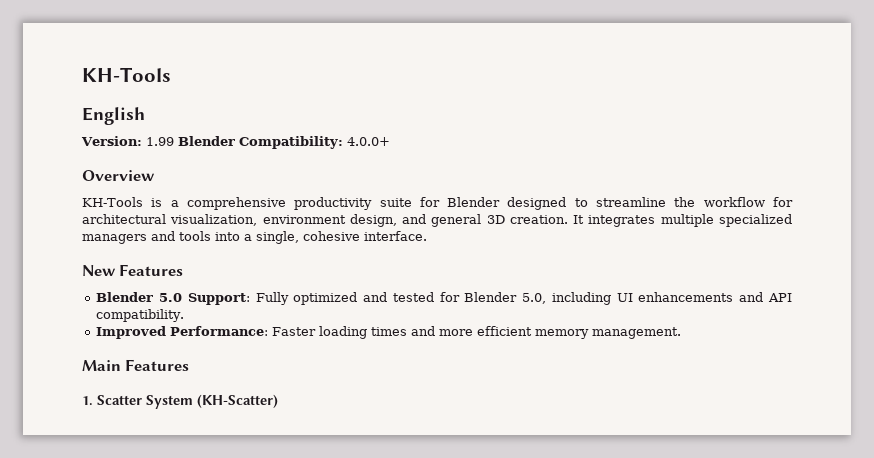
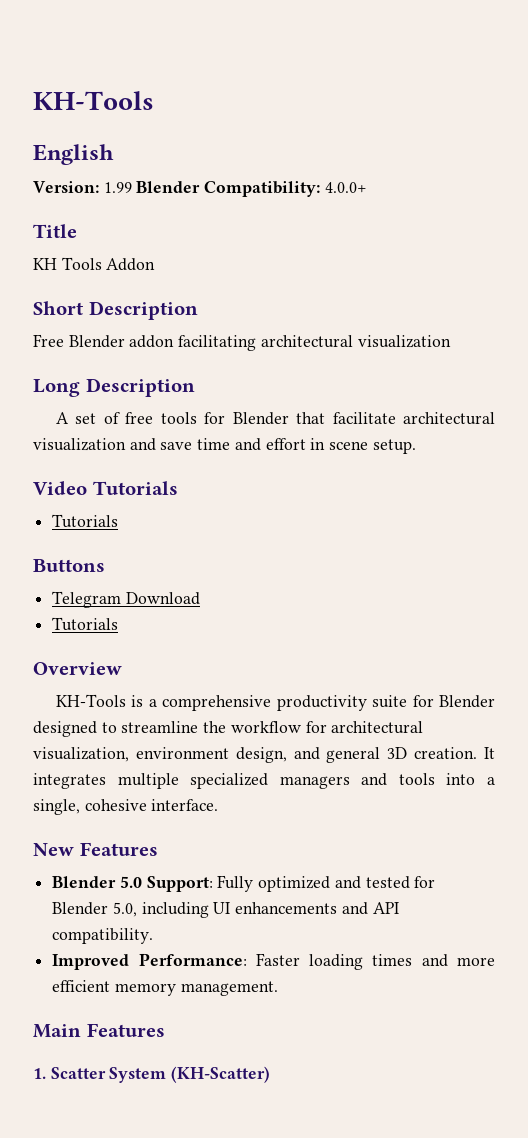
+ Title
+ KH Tools Addon
+ Short Description
+ Free Blender addon facilitating architectural visualization
+ Long Description
+ A set of free tools for Blender that facilitate architectural visualization and save time and effort in scene setup.
+ Video Tutorials
+ Tutorials
+ Buttons
+ Telegram Download
+ Tutorials

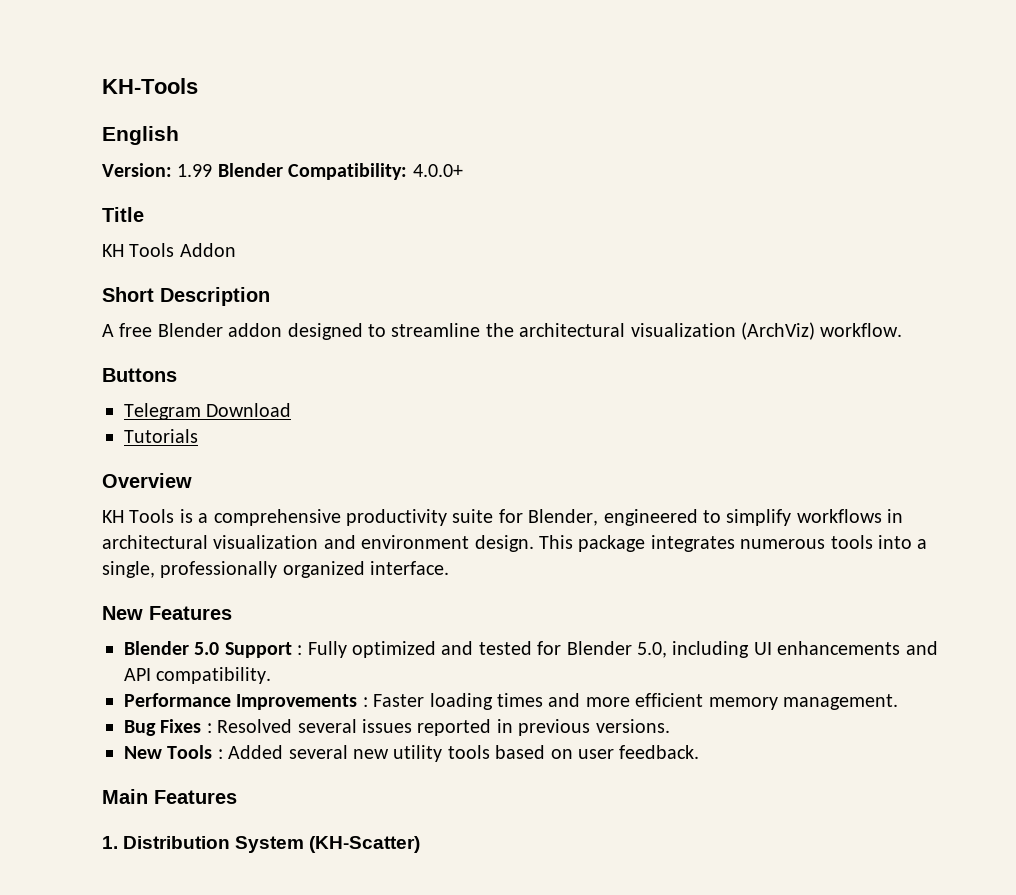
- Free Blender addon facilitating architectural visualization
- Long Description
- A set of free tools for Blender that facilitate architectural visualization and save time and effort in scene setup.
- Video Tutorials
- Tutorials
+ A free Blender addon designed to streamline the architectural visualization (ArchViz) workflow.
- KH-Tools is a comprehensive productivity suite for Blender designed to streamline the workflow for architectural visualization, environment design, and general 3D creation. It integrates multiple specialized managers and tools into a single, cohesive interface.
+ KH Tools is a comprehensive productivity suite for Blender, engineered to simplify workflows in architectural visualization and environment design. This package integrates numerous tools into a single, professionally organized interface.
- Blender 5.0 Support: Fully optimized and tested for Blender 5.0, including UI enhancements and API compatibility.
+ Blender 5.0 Support : Fully optimized and tested for Blender 5.0, including UI enhancements and API compatibility.
- Improved Performance: Faster loading times and more efficient memory management.
+ Performance Improvements : Faster loading times and more efficient memory management.
+ Bug Fixes : Resolved several issues reported in previous versions.
+ New Tools : Added several new utility tools based on user feedback.
- 1. Scatter System (KH-Scatter)
+ 1. Distribution System (KH-Scatter)

